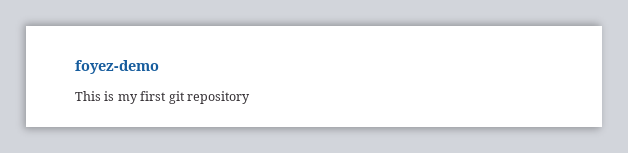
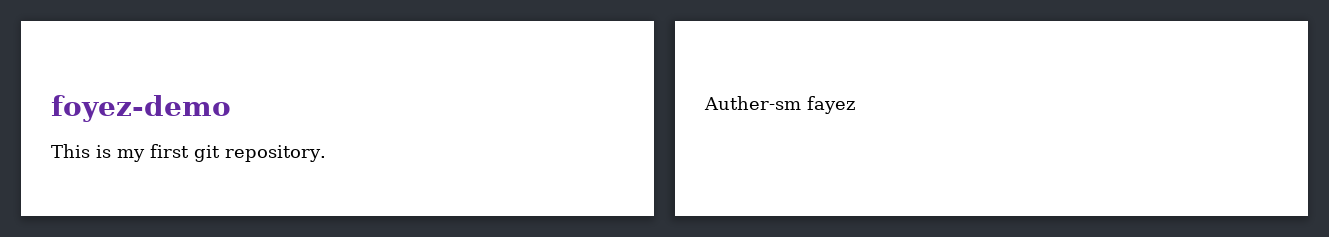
- This is my first git repository
+ This is my first git repository.
+ Auther-sm fayez

